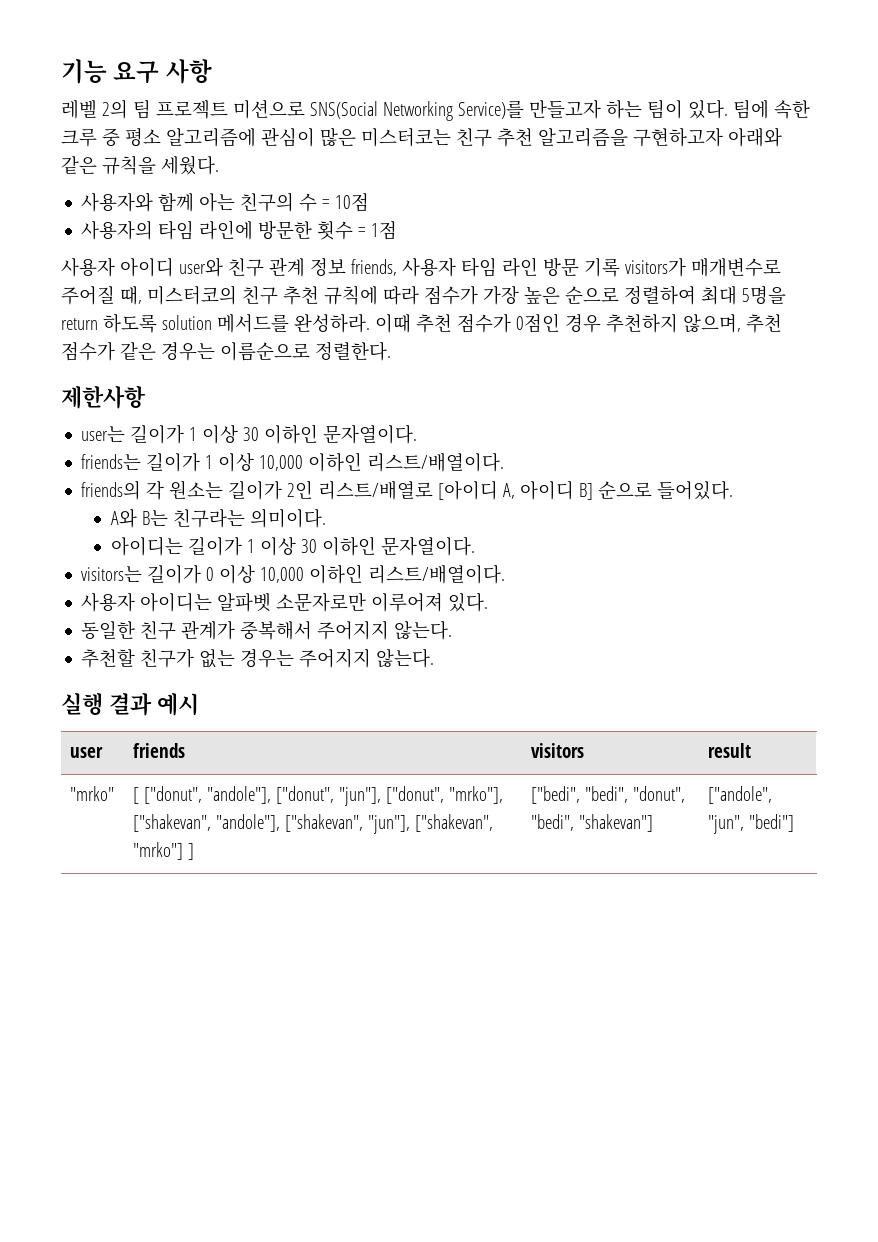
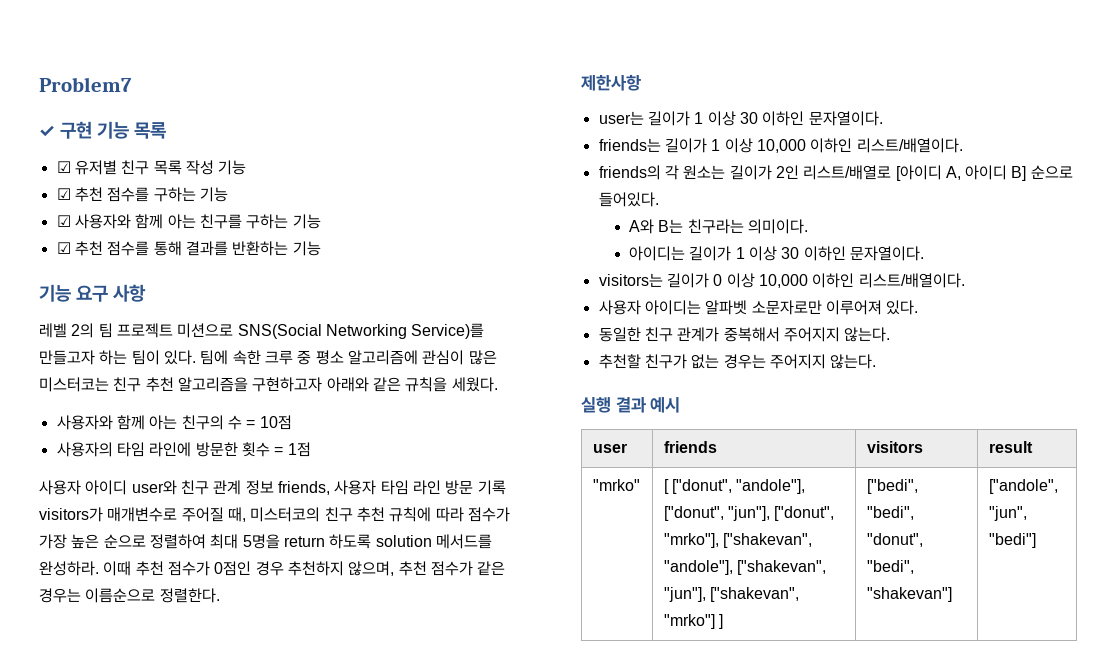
+ Problem7
+ ✓ 구현 기능 목록
+ ☑ 유저별 친구 목록 작성 기능
+ ☑ 추천 점수를 구하는 기능
+ ☑ 사용자와 함께 아는 친구를 구하는 기능
+ ☑ 추천 점수를 통해 결과를 반환하는 기능

